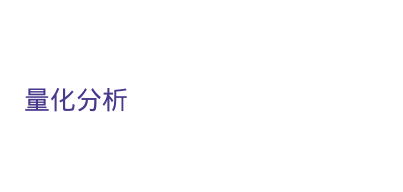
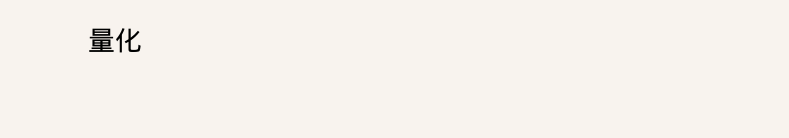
- 量化分析
+ 量化

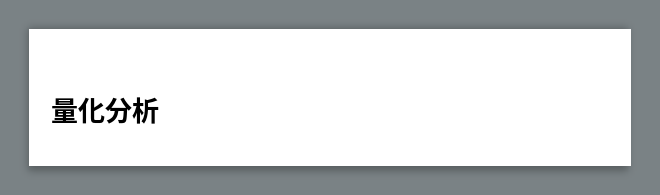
- 量化
+ 量化分析

